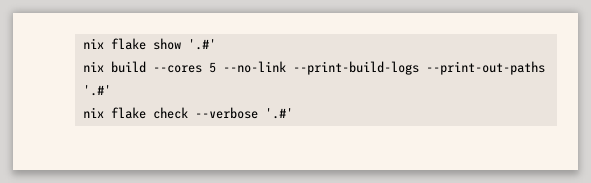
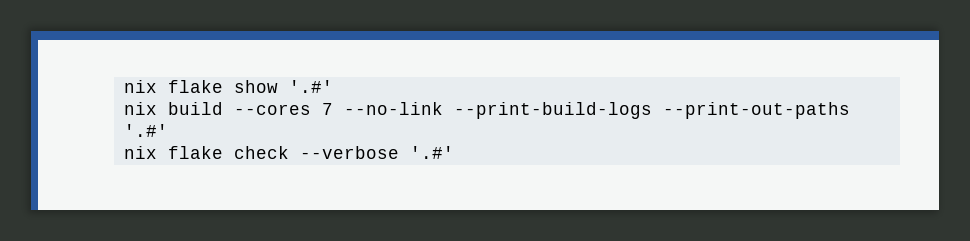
- nix build --cores 5 --no-link --print-build-logs --print-out-paths '.#'
+ nix build --cores 7 --no-link --print-build-logs --print-out-paths '.#'

